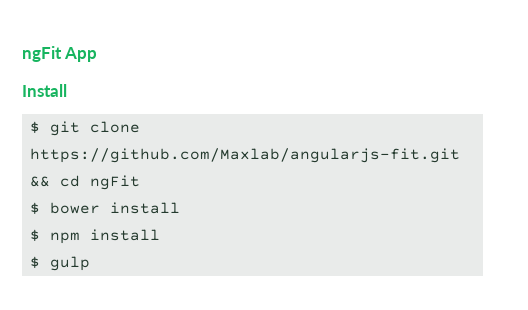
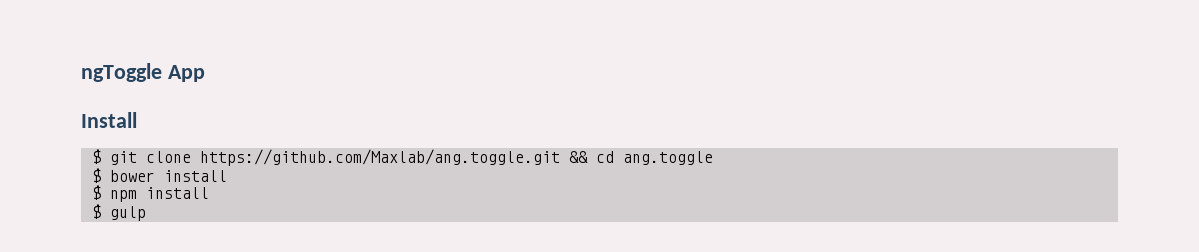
- ngFit App
+ ngToggle App
- $ git clone https://github.com/Maxlab/angularjs-fit.git && cd ngFit
+ $ git clone https://github.com/Maxlab/ang.toggle.git && cd ang.toggle

